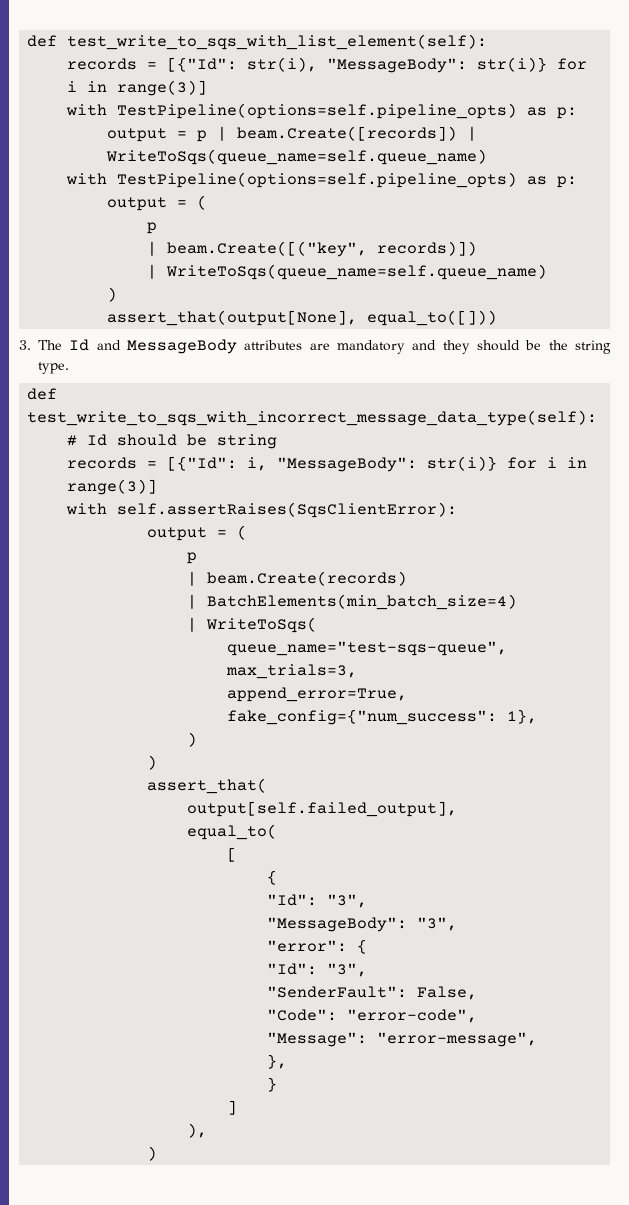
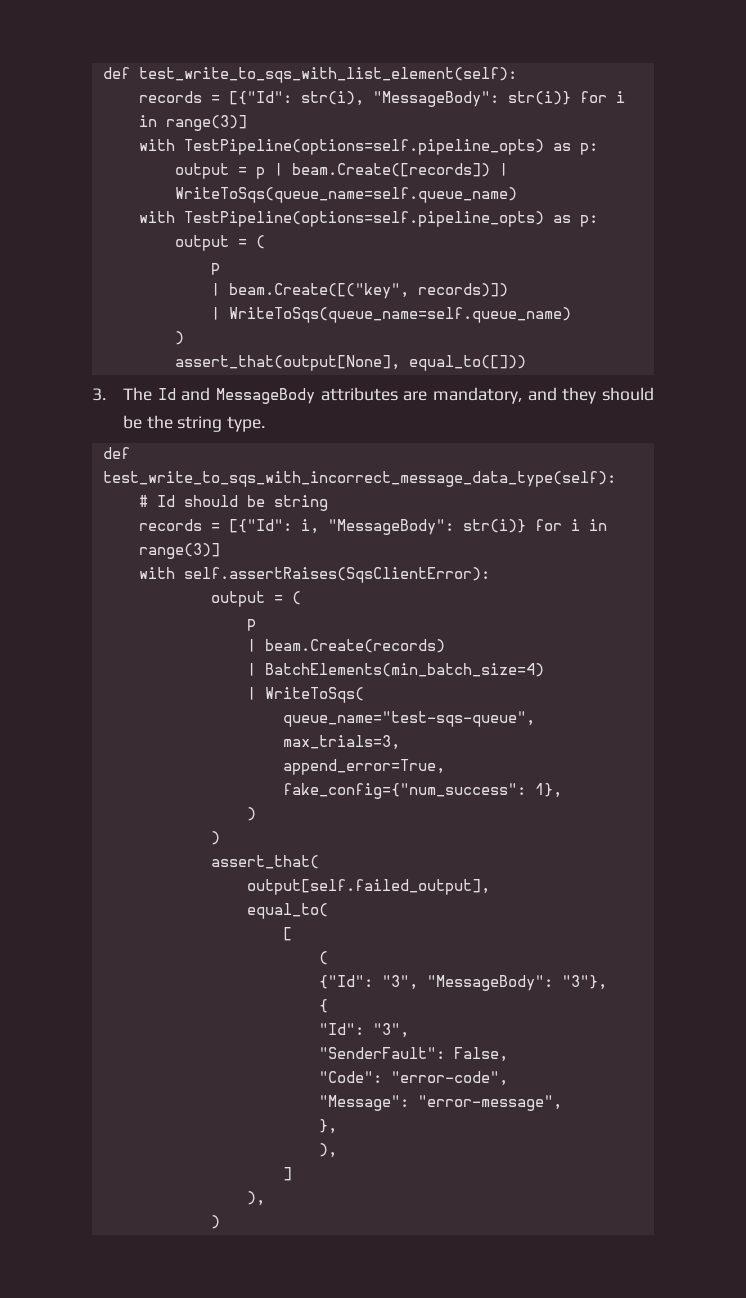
- 3. The Id and MessageBody attributes are mandatory and they should be the string type.
+ 3. The Id and MessageBody attributes are mandatory, and they should be the string type.
  [
+ (
+ {"Id": "3", "MessageBody": "3"},
  {
- "Id": "3",
- "MessageBody": "3",
- "error": {
  },
- }
+ ),

